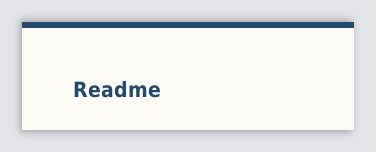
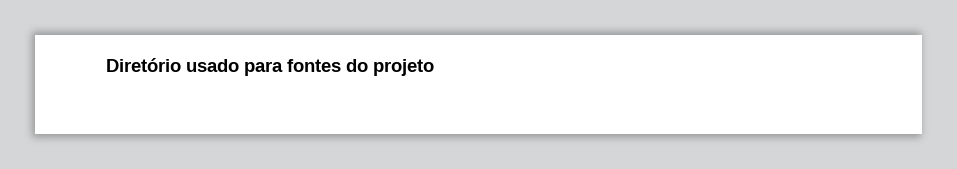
- Readme
+ Diretório usado para fontes do projeto

